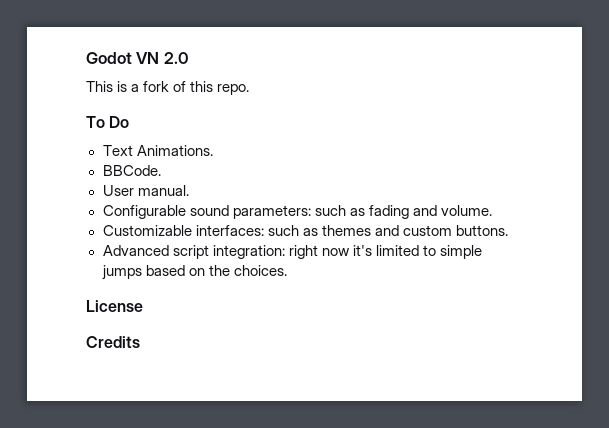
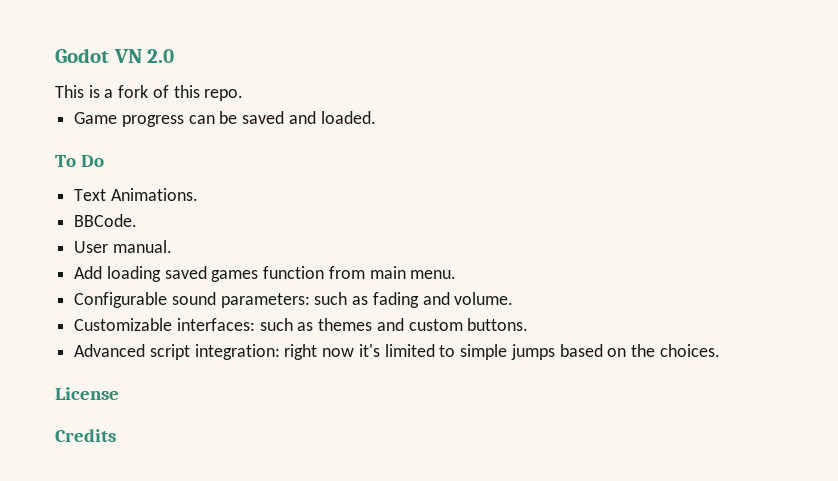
+ Game progress can be saved and loaded.
+ Add loading saved games function from main menu.

